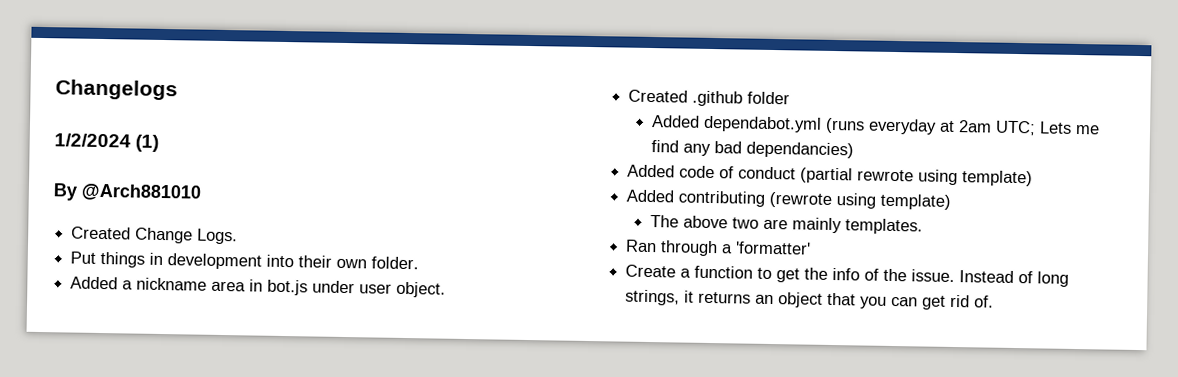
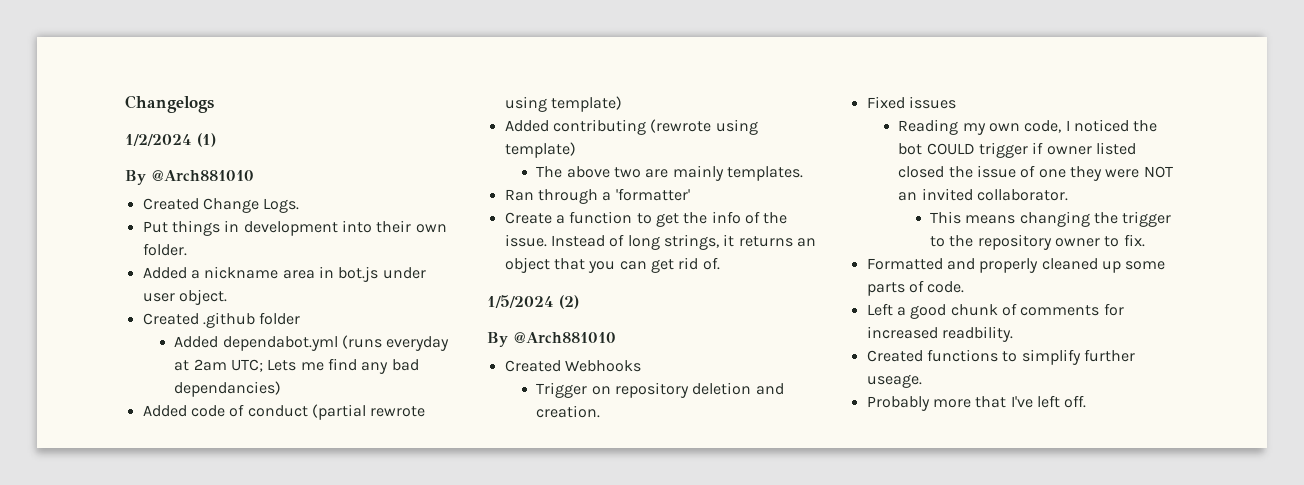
+ 1/5/2024 (2)
+ By @Arch881010
+ Created Webhooks
+ Trigger on repository deletion and creation.
+ Fixed issues
+ Reading my own code, I noticed the bot COULD trigger if owner listed closed the issue of one they were NOT an invited collaborator.
+ This means changing the trigger to the repository owner to fix.
+ Formatted and properly cleaned up some parts of code.
+ Left a good chunk of comments for increased readbility.
+ Created functions to simplify further useage.
+ Probably more that I've left off.

